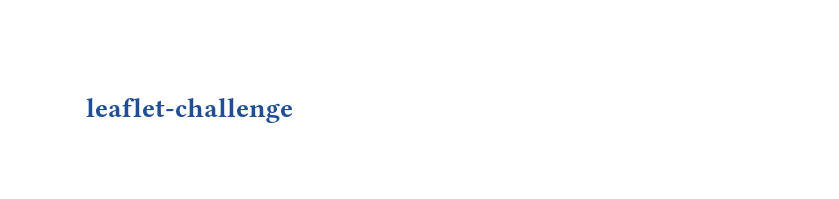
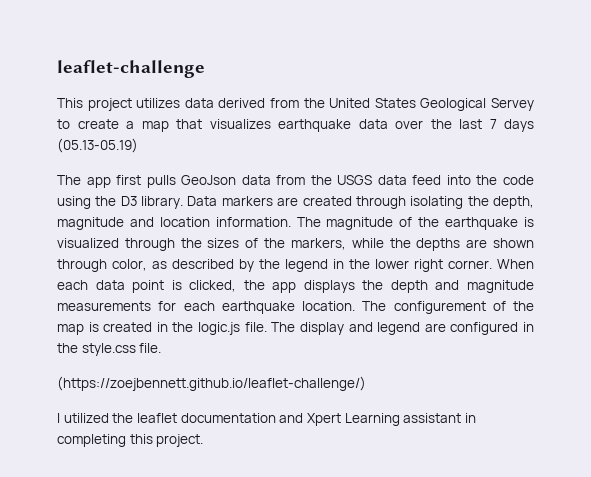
+ This project utilizes data derived from the United States Geological Servey to create a map that visualizes earthquake data over the last 7 days (05.13-05.19)
+ The app first pulls GeoJson data from the USGS data feed into the code using the D3 library. Data markers are created through isolating the depth, magnitude and location information. The magnitude of the earthquake is visualized through the sizes of the markers, while the depths are shown through color, as described by the legend in the lower right corner. When each data point is clicked, the app displays the depth and magnitude measurements for each earthquake location. The configurement of the map is created in the logic.js file. The display and legend are configured in the style.css file.
+ (https://zoejbennett.github.io/leaflet-challenge/)
+ I utilized the leaflet documentation and Xpert Learning assistant in completing this project.

